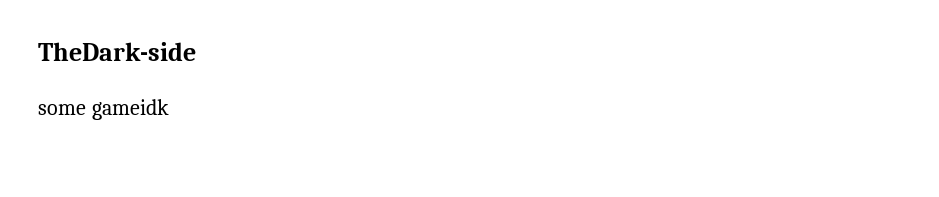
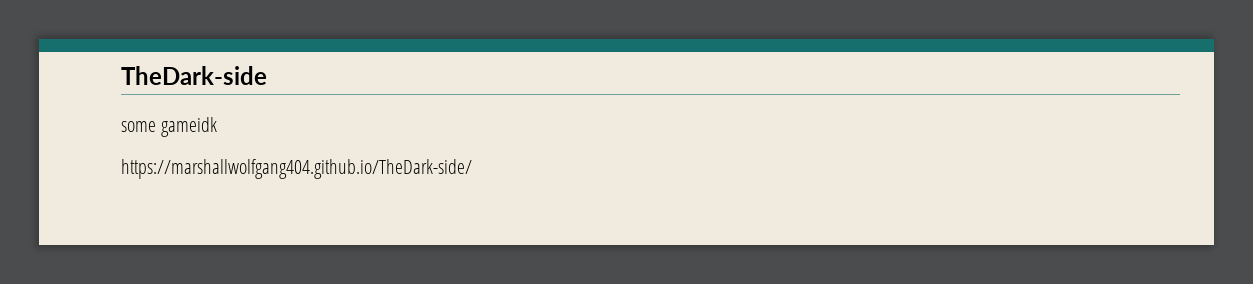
+ https://marshallwolfgang404.github.io/TheDark-side/

